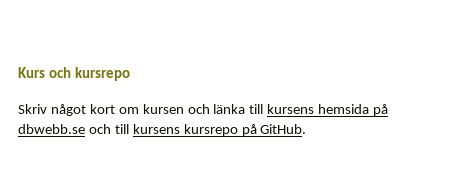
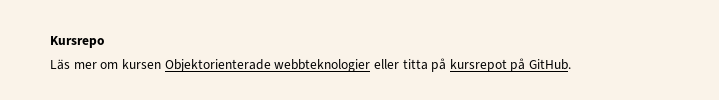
- Kurs och kursrepo
- Skriv något kort om kursen och länka till kursens hemsida på dbwebb.se och till kursens kursrepo på GitHub.
+ Kursrepo
+ Läs mer om kursen Objektorienterade webbteknologier eller titta på kursrepot på GitHub.

